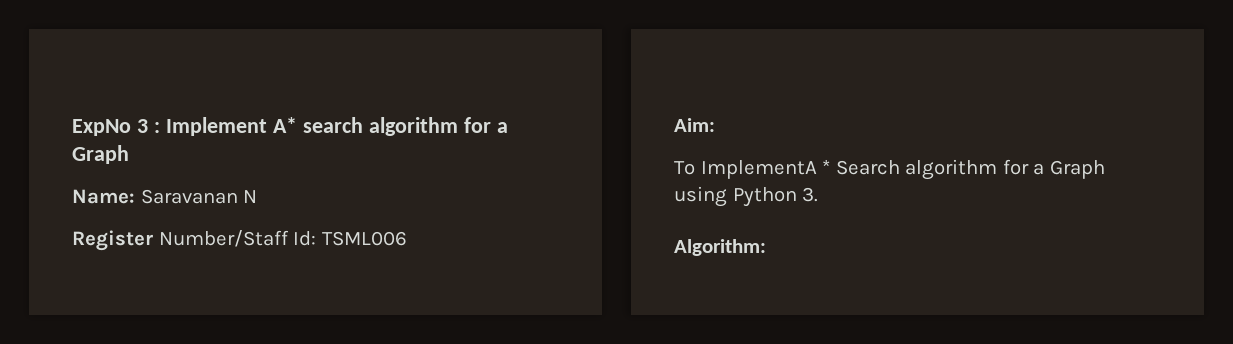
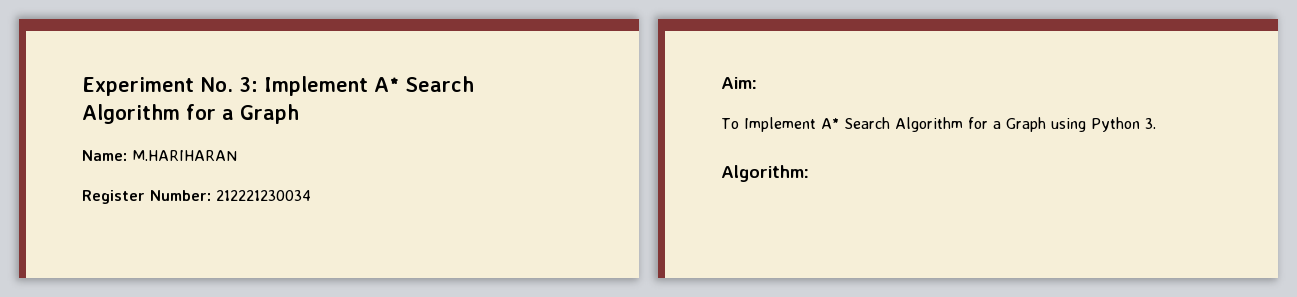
- ExpNo 3 : Implement A* search algorithm for a Graph
+ Experiment No. 3: Implement A* Search Algorithm for a Graph
- Name: Saravanan N
+ Name: M.HARIHARAN
- Register Number/Staff Id: TSML006
+ Register Number: 212221230034
- To ImplementA * Search algorithm for a Graph using Python 3.
+ To Implement A* Search Algorithm for a Graph using Python 3.

